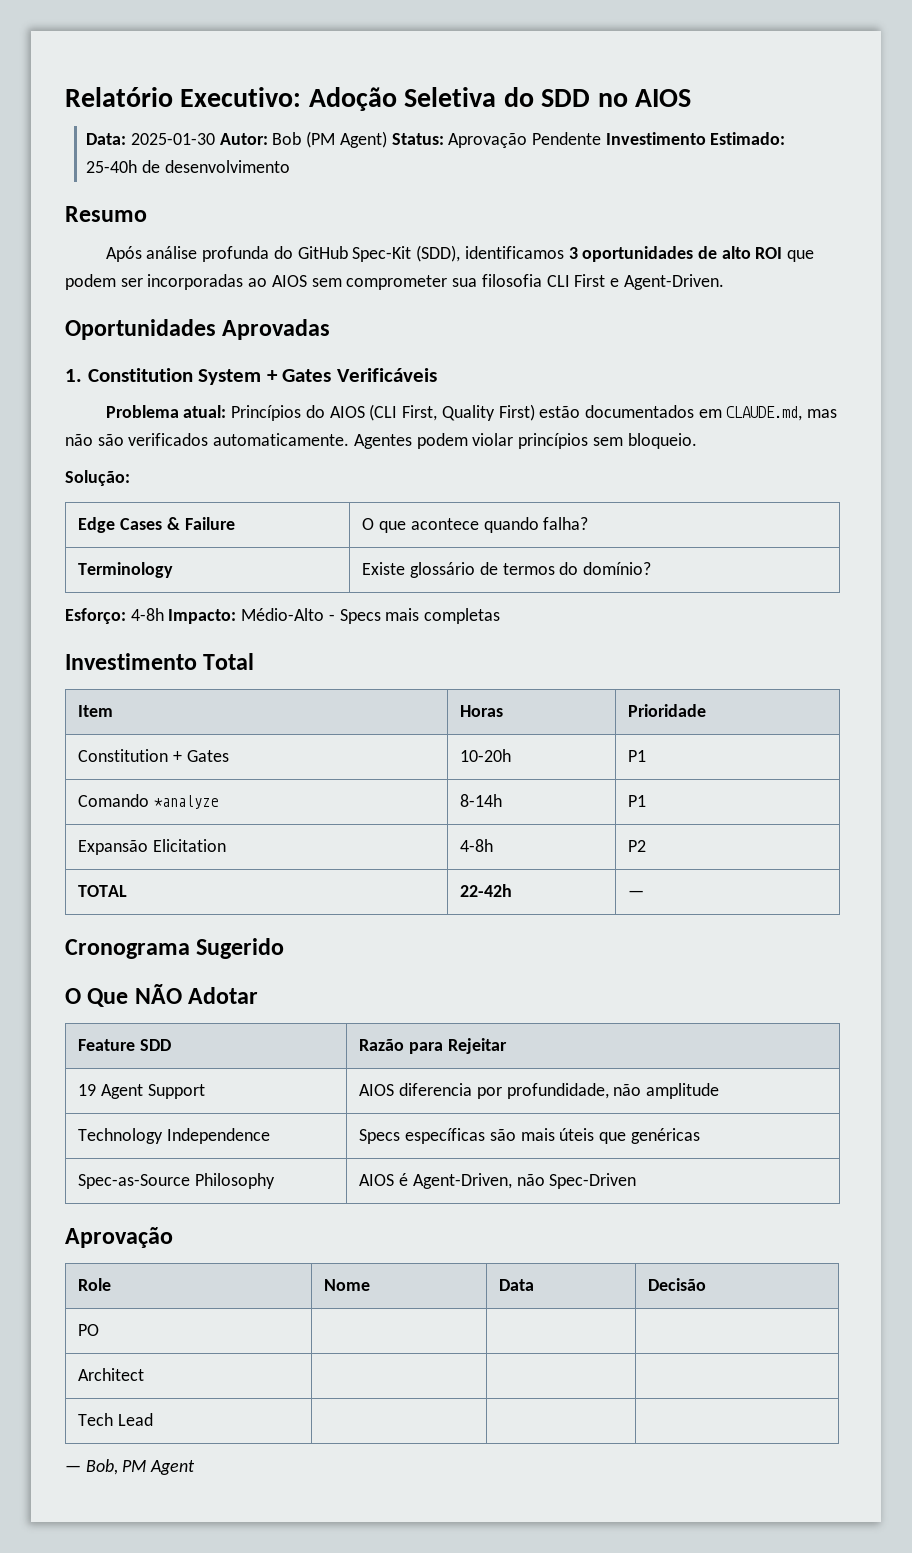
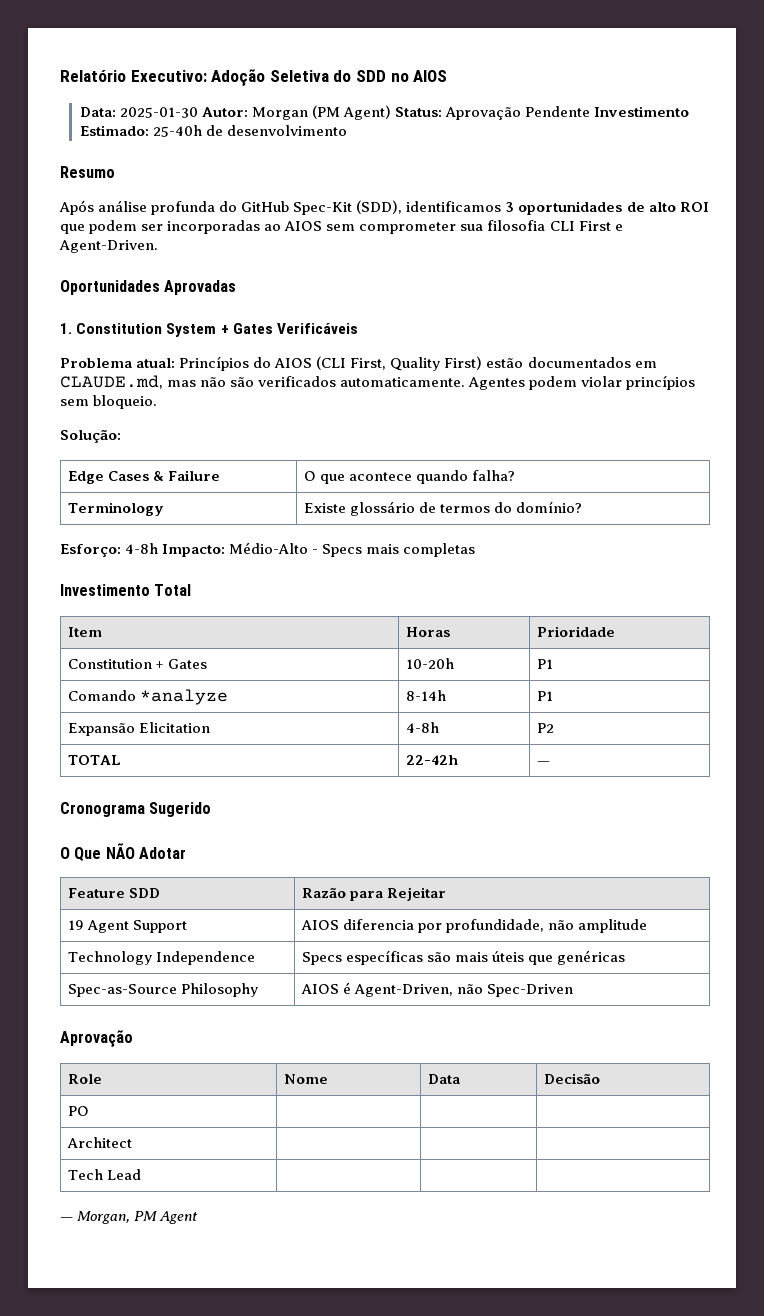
- Data: 2025-01-30 Autor: Bob (PM Agent) Status: Aprovação Pendente Investimento Estimado: 25-40h de desenvolvimento
+ Data: 2025-01-30 Autor: Morgan (PM Agent) Status: Aprovação Pendente Investimento Estimado: 25-40h de desenvolvimento
- — Bob, PM Agent
+ — Morgan, PM Agent

